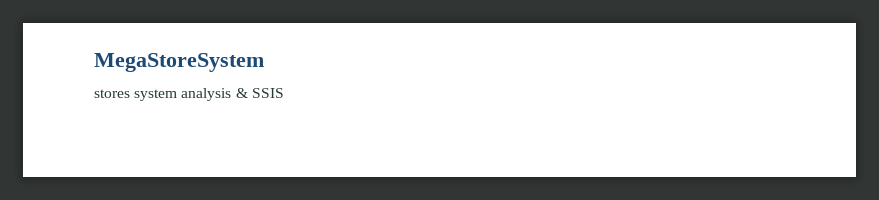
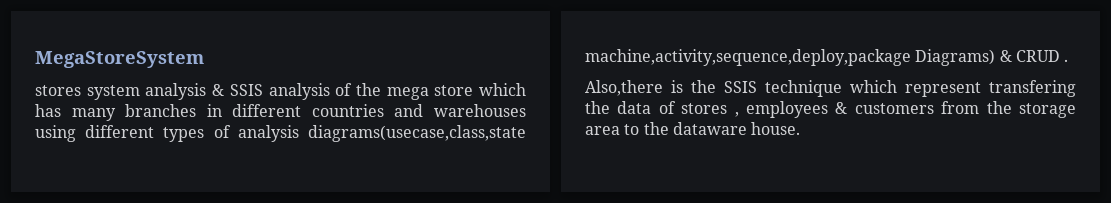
- stores system analysis & SSIS
+ stores system analysis & SSIS analysis of the mega store which has many branches in different countries and warehouses using different types of analysis diagrams(usecase,class,state machine,activity,sequence,deploy,package Diagrams) & CRUD .
+ Also,there is the SSIS technique which represent transfering the data of stores , employees & customers from the storage area to the dataware house.

